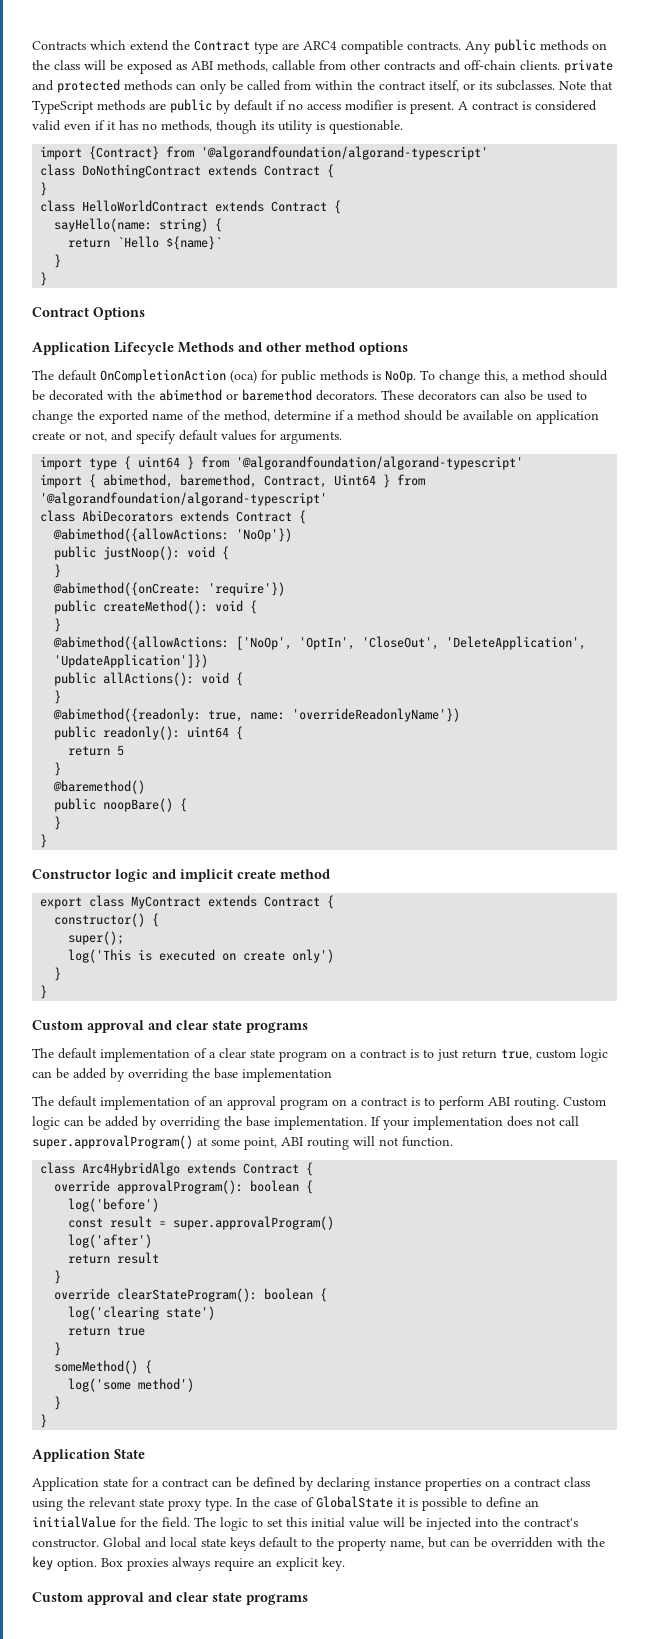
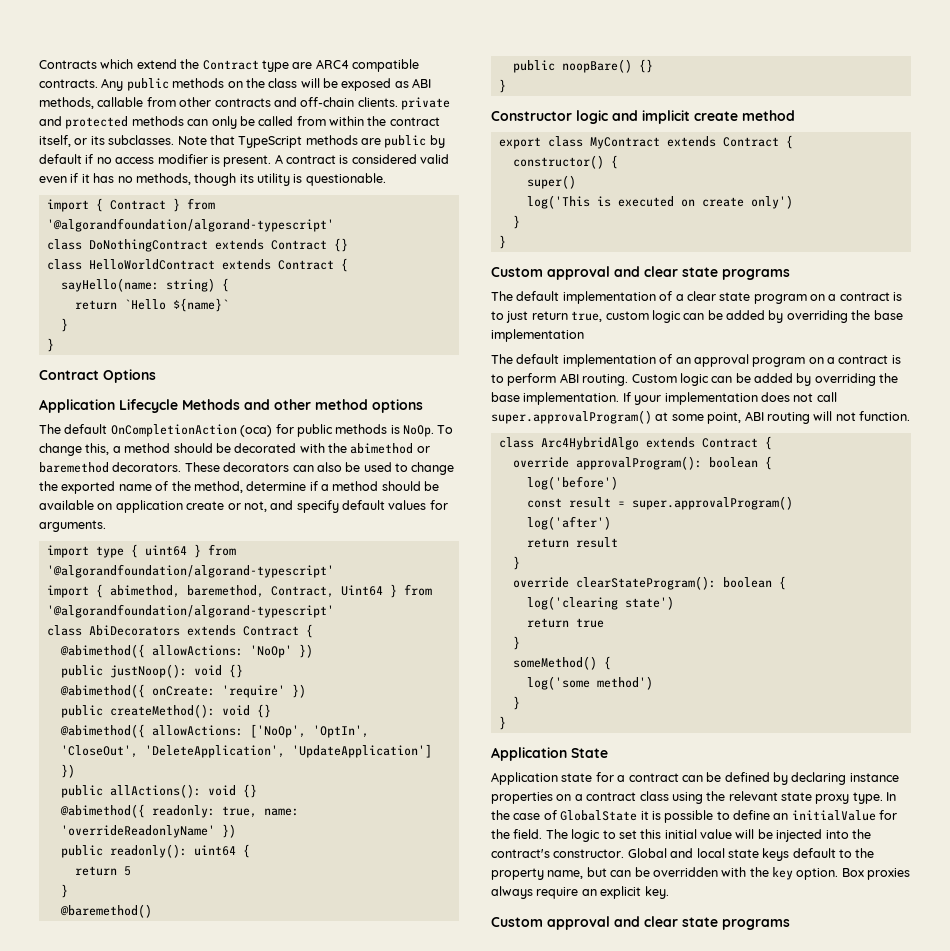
- import {Contract} from '@algorandfoundation/algorand-typescript'
+ import { Contract } from '@algorandfoundation/algorand-typescript'
- class DoNothingContract extends Contract {
- }
+ class DoNothingContract extends Contract {}
- @abimethod({allowActions: 'NoOp'})
+ @abimethod({ allowActions: 'NoOp' })
- public justNoop(): void {
- }
- @abimethod({onCreate: 'require'})
+ public justNoop(): void {}
+ @abimethod({ onCreate: 'require' })
- public createMethod(): void {
- }
- @abimethod({allowActions: ['NoOp', 'OptIn', 'CloseOut', 'DeleteApplication', 'UpdateApplication']})
+ public createMethod(): void {}
+ @abimethod({ allowActions: ['NoOp', 'OptIn', 'CloseOut', 'DeleteApplication', 'UpdateApplication'] })
- public allActions(): void {
- }
- @abimethod({readonly: true, name: 'overrideReadonlyName'})
+ public allActions(): void {}
+ @abimethod({ readonly: true, name: 'overrideReadonlyName' })
- public noopBare() {
- }
+ public noopBare() {}
- super();
+ super()

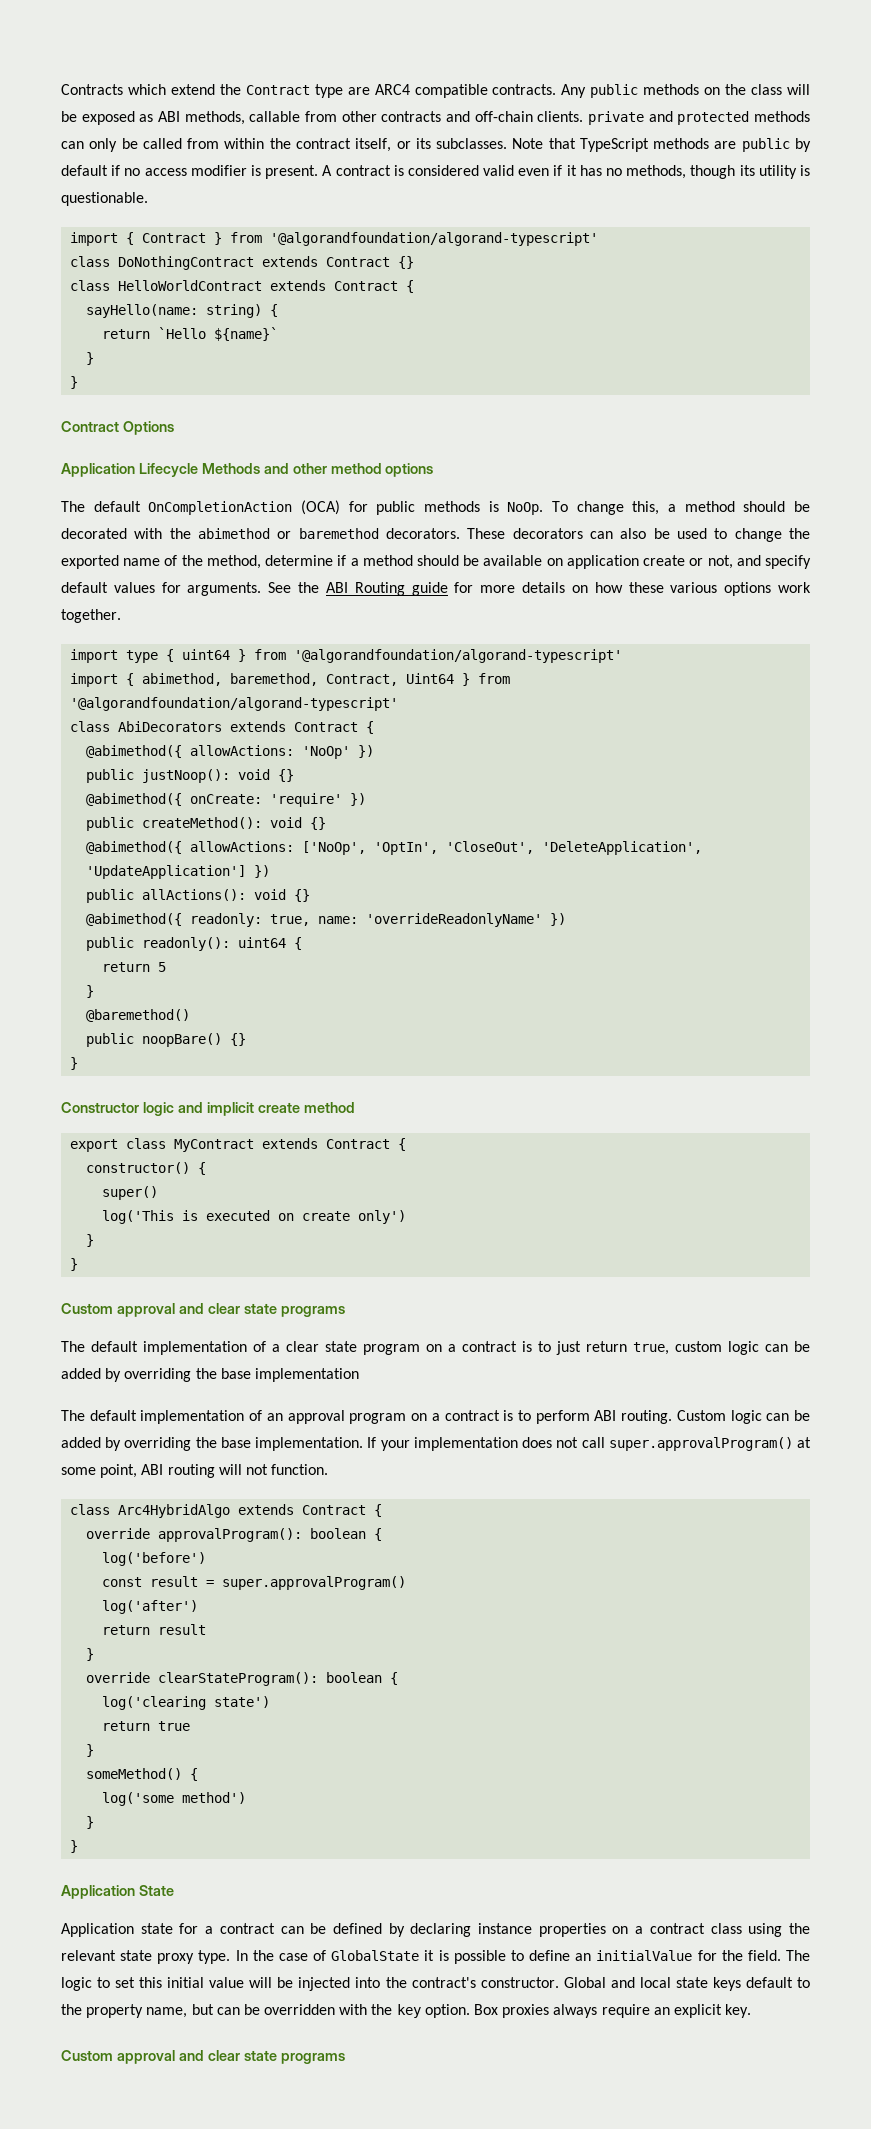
- The default OnCompletionAction (oca) for public methods is NoOp.
+ The default OnCompletionAction (OCA) for public methods is NoOp.
+ See the ABI Routing guide for more details on how these various options work together.

